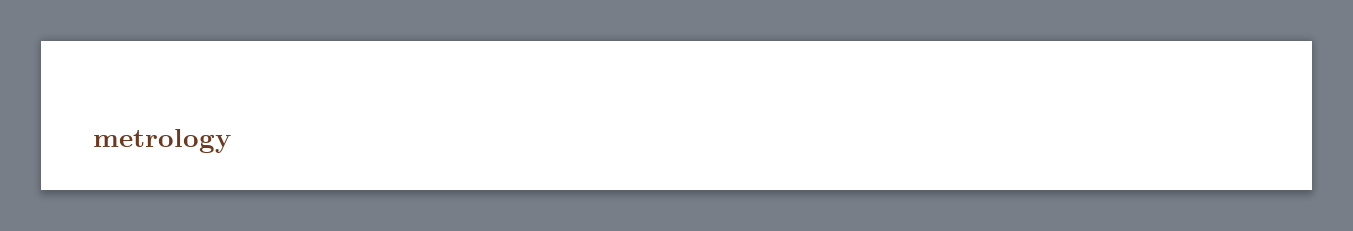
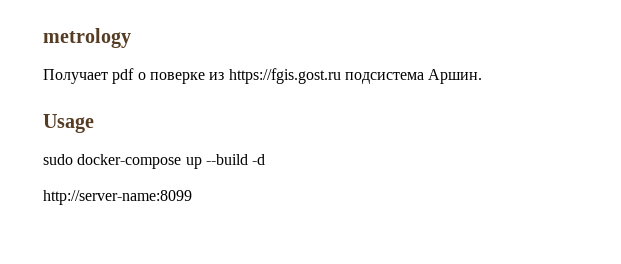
+ Получает pdf о поверке из https://fgis.gost.ru подсистема Аршин.
+ Usage
+ sudo docker-compose up --build -d
+ http://server-name:8099

